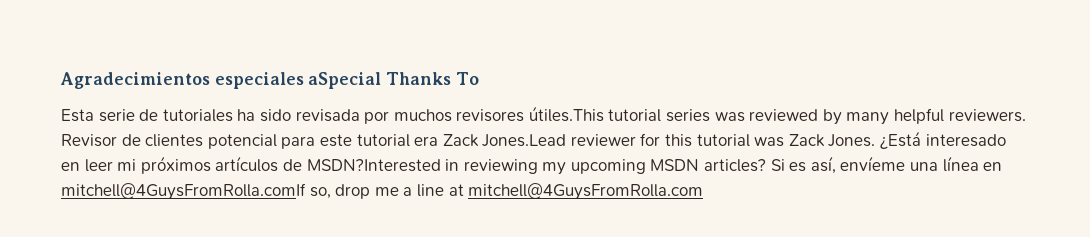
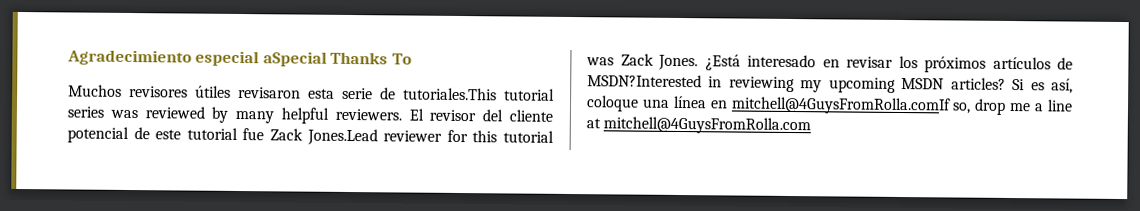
- Agradecimientos especiales aSpecial Thanks To
+ Agradecimiento especial aSpecial Thanks To
- Esta serie de tutoriales ha sido revisada por muchos revisores útiles.This tutorial series was reviewed by many helpful reviewers.
+ Muchos revisores útiles revisaron esta serie de tutoriales.This tutorial series was reviewed by many helpful reviewers.
- Revisor de clientes potencial para este tutorial era Zack Jones.Lead reviewer for this tutorial was Zack Jones.
+ El revisor del cliente potencial de este tutorial fue Zack Jones.Lead reviewer for this tutorial was Zack Jones.
- ¿Está interesado en leer mi próximos artículos de MSDN?Interested in reviewing my upcoming MSDN articles?
+ ¿Está interesado en revisar los próximos artículos de MSDN?Interested in reviewing my upcoming MSDN articles?
- Si es así, envíeme una línea en mitchell@4GuysFromRolla.comIf so, drop me a line at mitchell@4GuysFromRolla.com
+ Si es así, coloque una línea en mitchell@4GuysFromRolla.comIf so, drop me a line at mitchell@4GuysFromRolla.com

